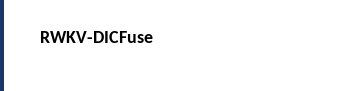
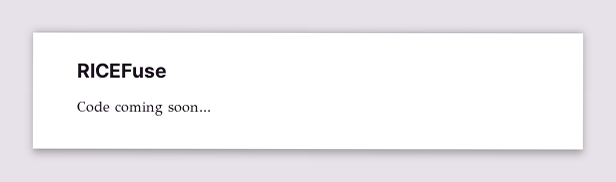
- RWKV-DICFuse
+ RICEFuse
+ Code coming soon...

